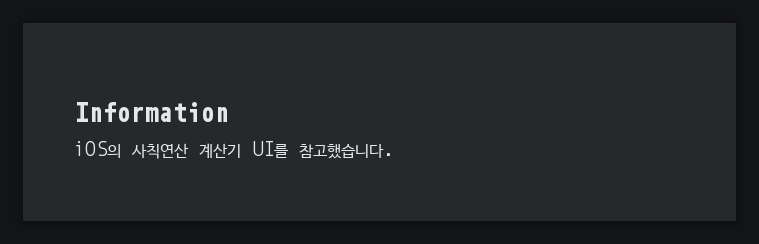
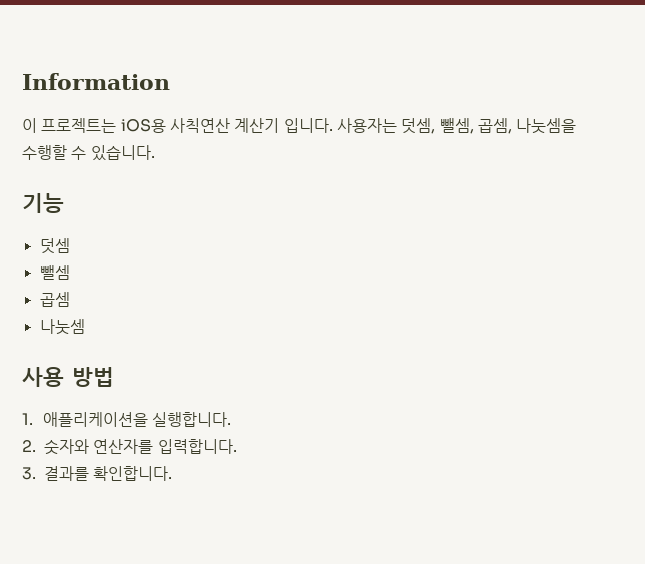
- iOS의 사칙연산 계산기 UI를 참고했습니다.
+ 이 프로젝트는 iOS용 사칙연산 계산기 입니다. 사용자는 덧셈, 뺄셈, 곱셈, 나눗셈을 수행할 수 있습니다.
+ 기능
+ 덧셈
+ 뺄셈
+ 곱셈
+ 나눗셈
+ 사용 방법
+ 1. 애플리케이션을 실행합니다.
+ 2. 숫자와 연산자를 입력합니다.
+ 3. 결과를 확인합니다.

